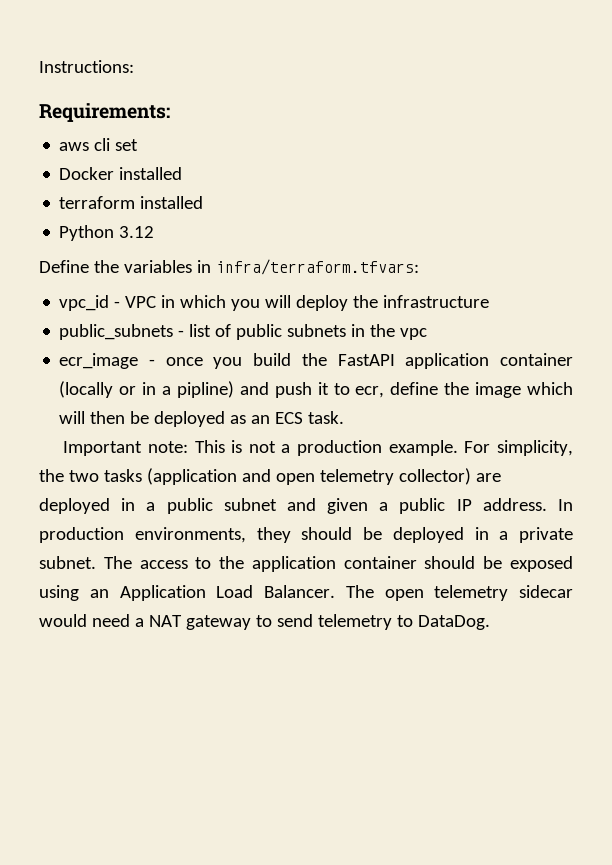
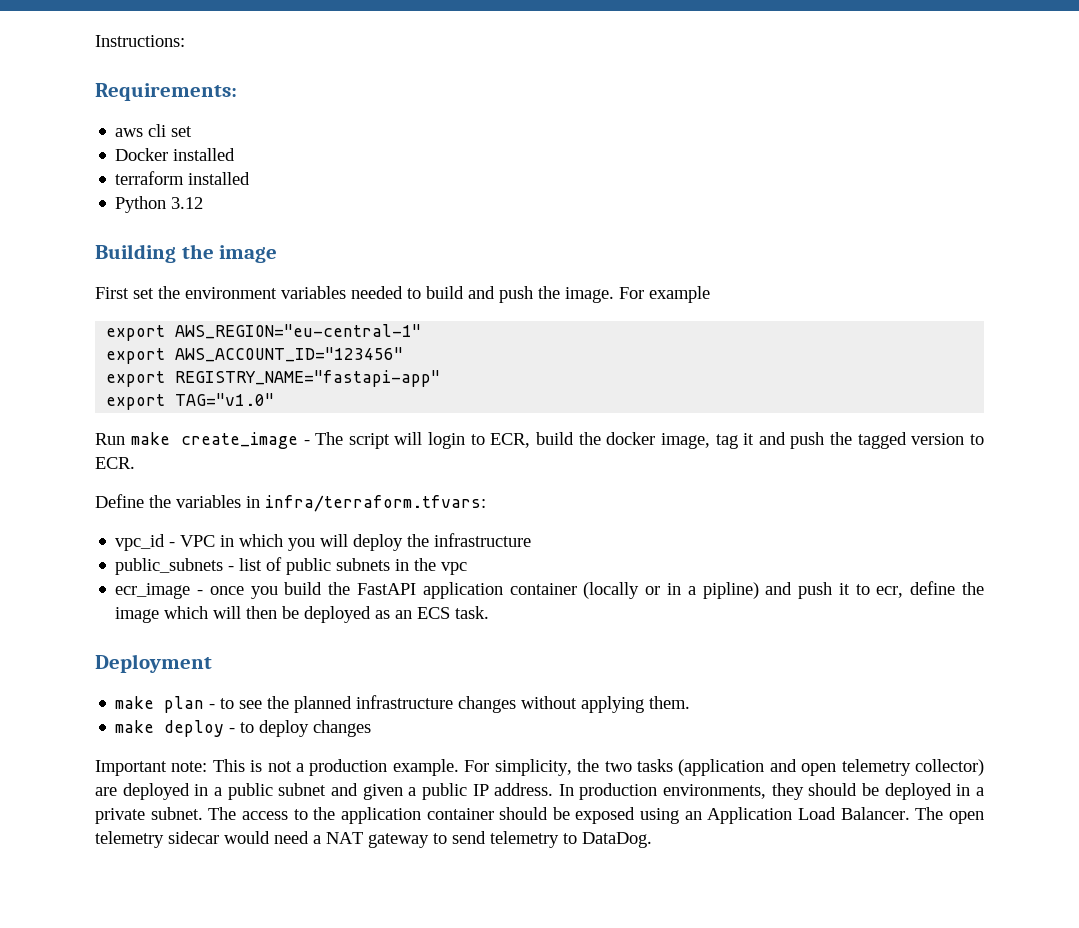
+ Building the image
+ First set the environment variables needed to build and push the image. For example
+ export AWS_REGION="eu-central-1"
+ export AWS_ACCOUNT_ID="123456"
+ export REGISTRY_NAME="fastapi-app"
+ export TAG="v1.0"
+ Run make create_image - The script will login to ECR, build the docker image, tag it and push the tagged version to ECR.
+ Deployment
+ make plan - to see the planned infrastructure changes without applying them.
+ make deploy - to deploy changes

